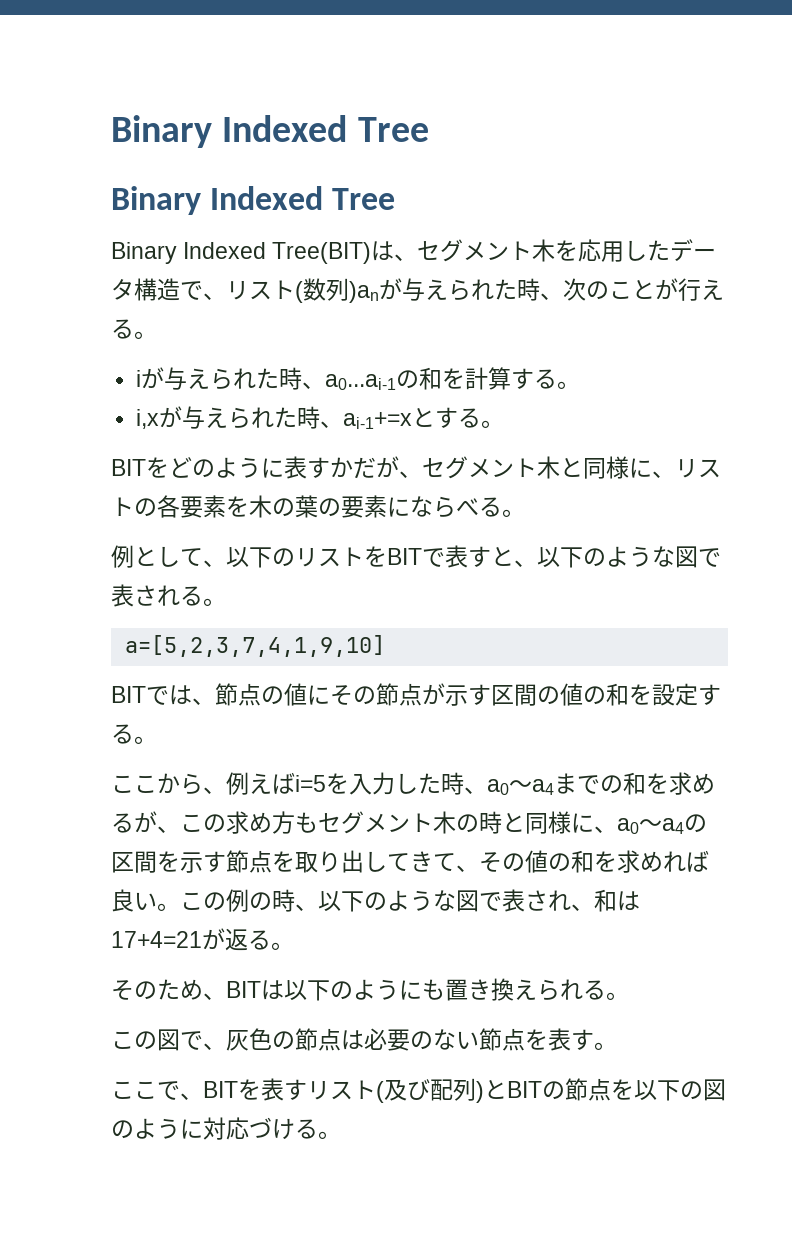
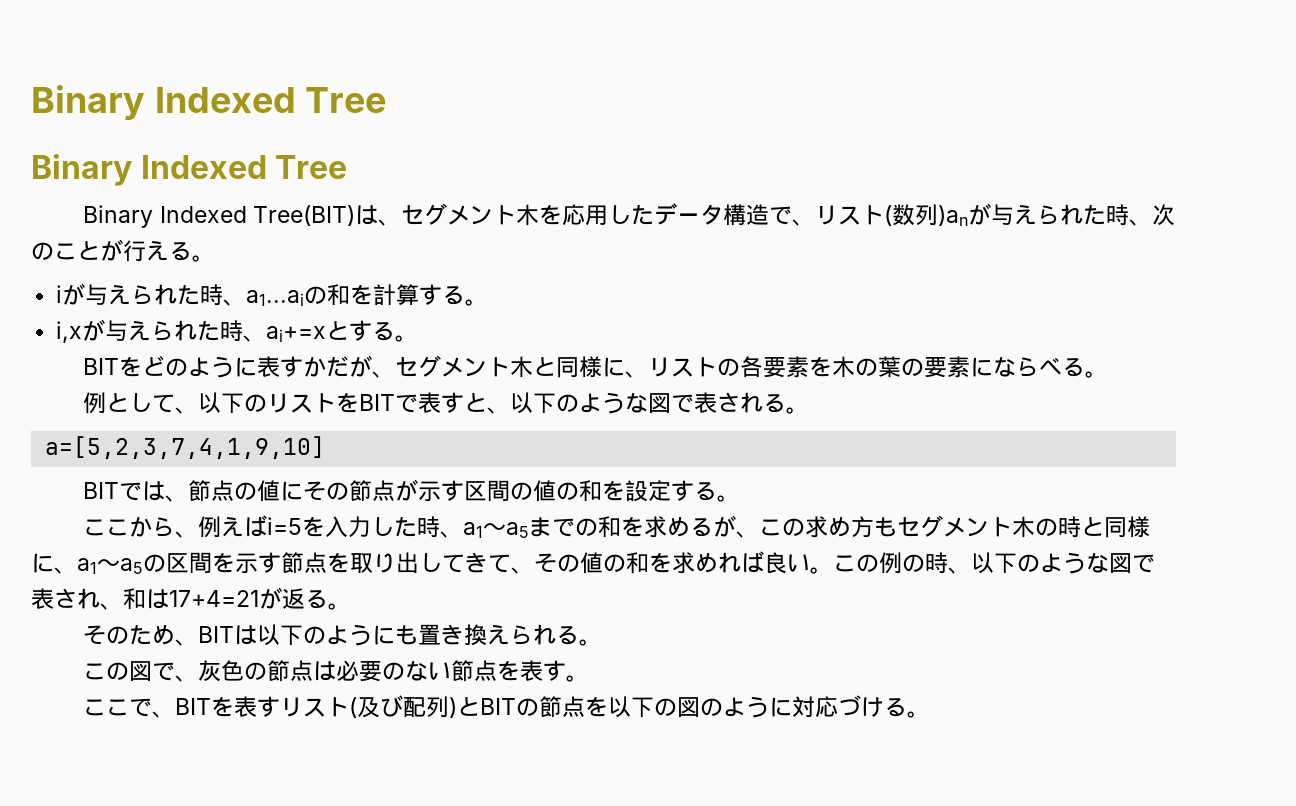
- iが与えられた時、a0...ai-1の和を計算する。
+ iが与えられた時、a1...aiの和を計算する。
- i,xが与えられた時、ai-1+=xとする。
+ i,xが与えられた時、ai+=xとする。
- ここから、例えばi=5を入力した時、a0〜a4までの和を求めるが、この求め方もセグメント木の時と同様に、a0〜a4の区間を示す節点を取り出してきて、その値の和を求めれば良い。
+ ここから、例えばi=5を入力した時、a1〜a5までの和を求めるが、この求め方もセグメント木の時と同様に、a1〜a5の区間を示す節点を取り出してきて、その値の和を求めれば良い。

